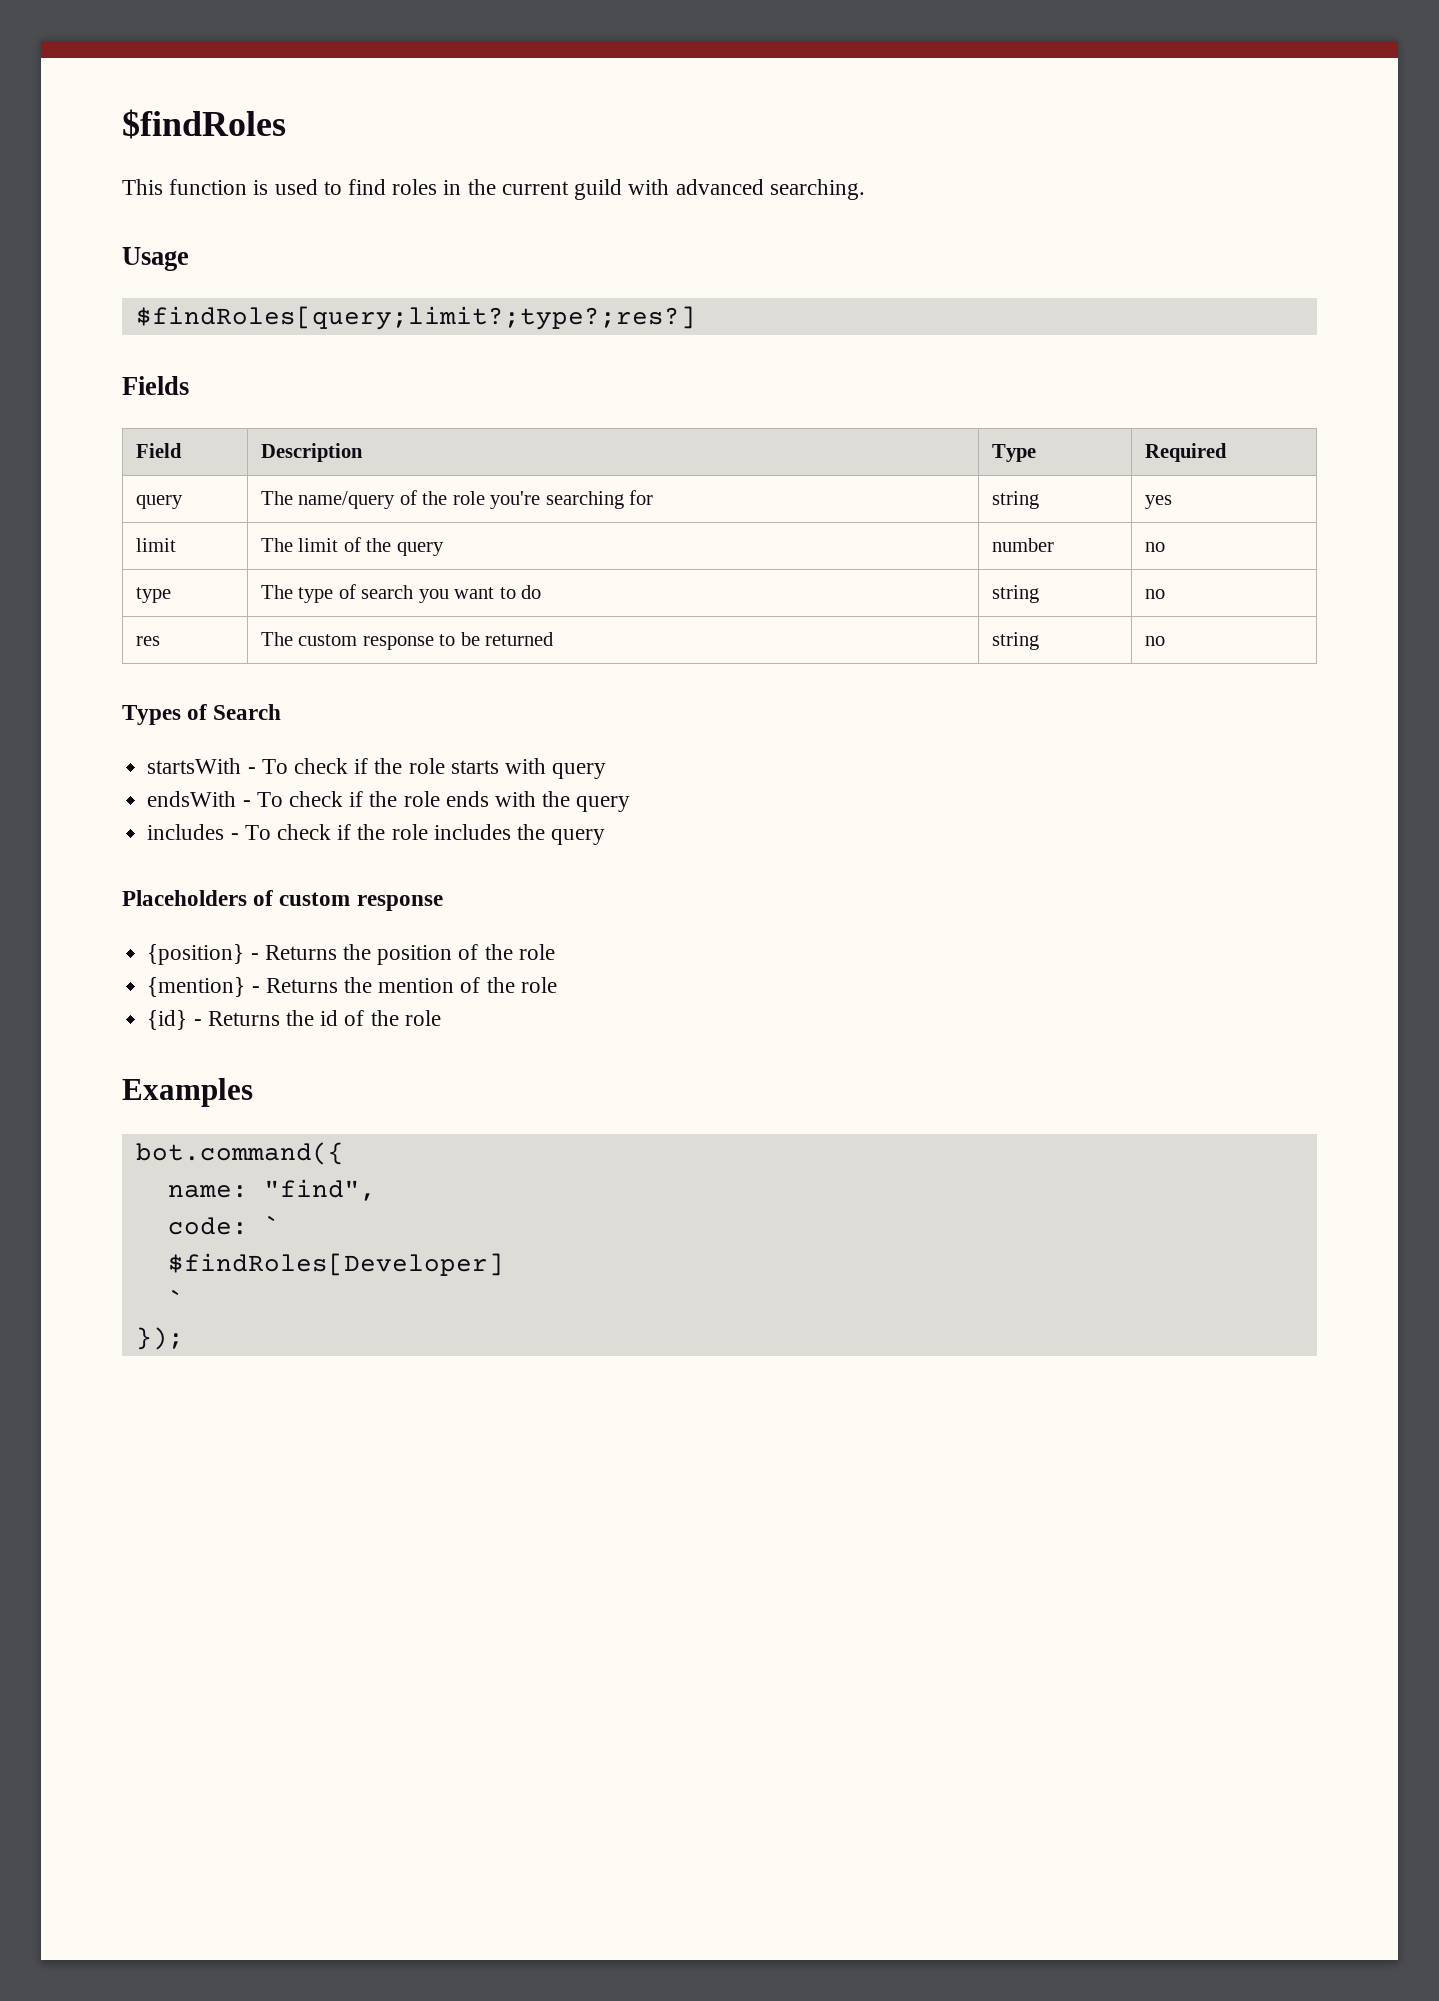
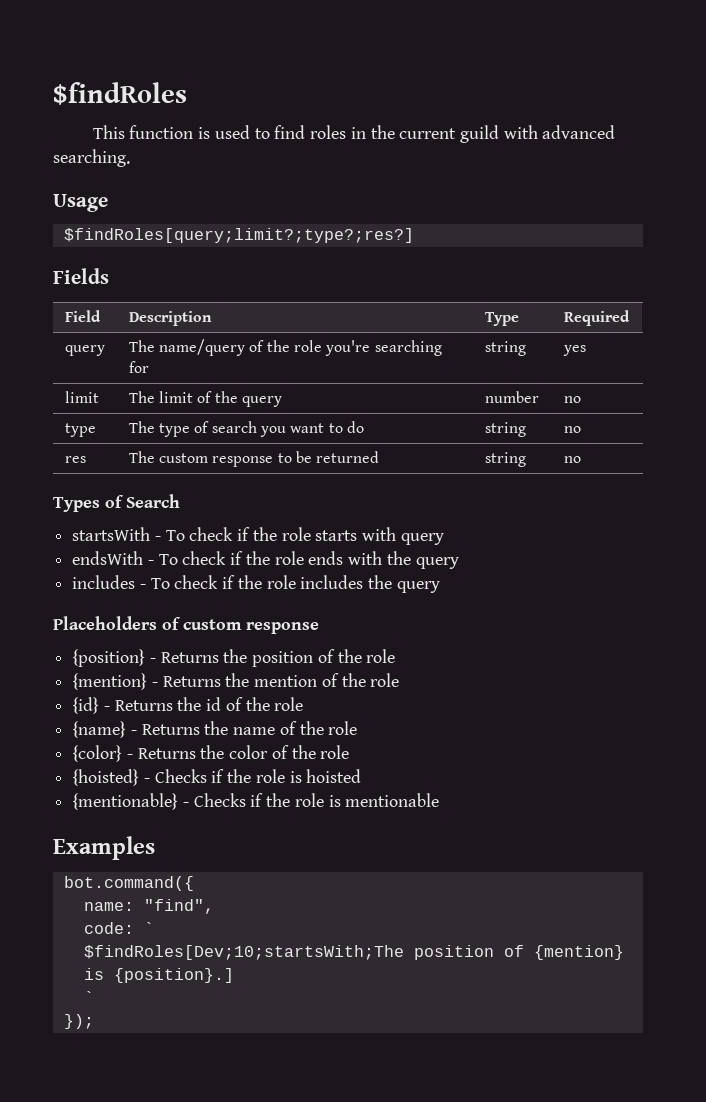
+ {name} - Returns the name of the role
+ {color} - Returns the color of the role
+ {hoisted} - Checks if the role is hoisted
+ {mentionable} - Checks if the role is mentionable
- $findRoles[Developer]
+ $findRoles[Dev;10;startsWith;The position of {mention} is {position}.]

